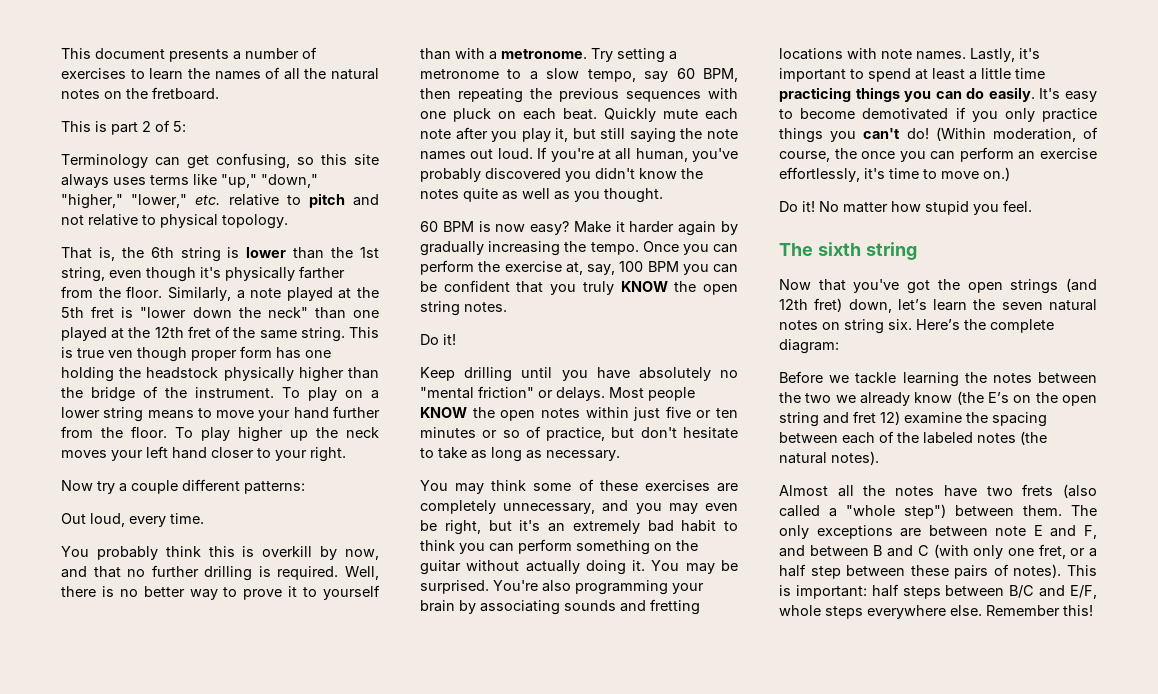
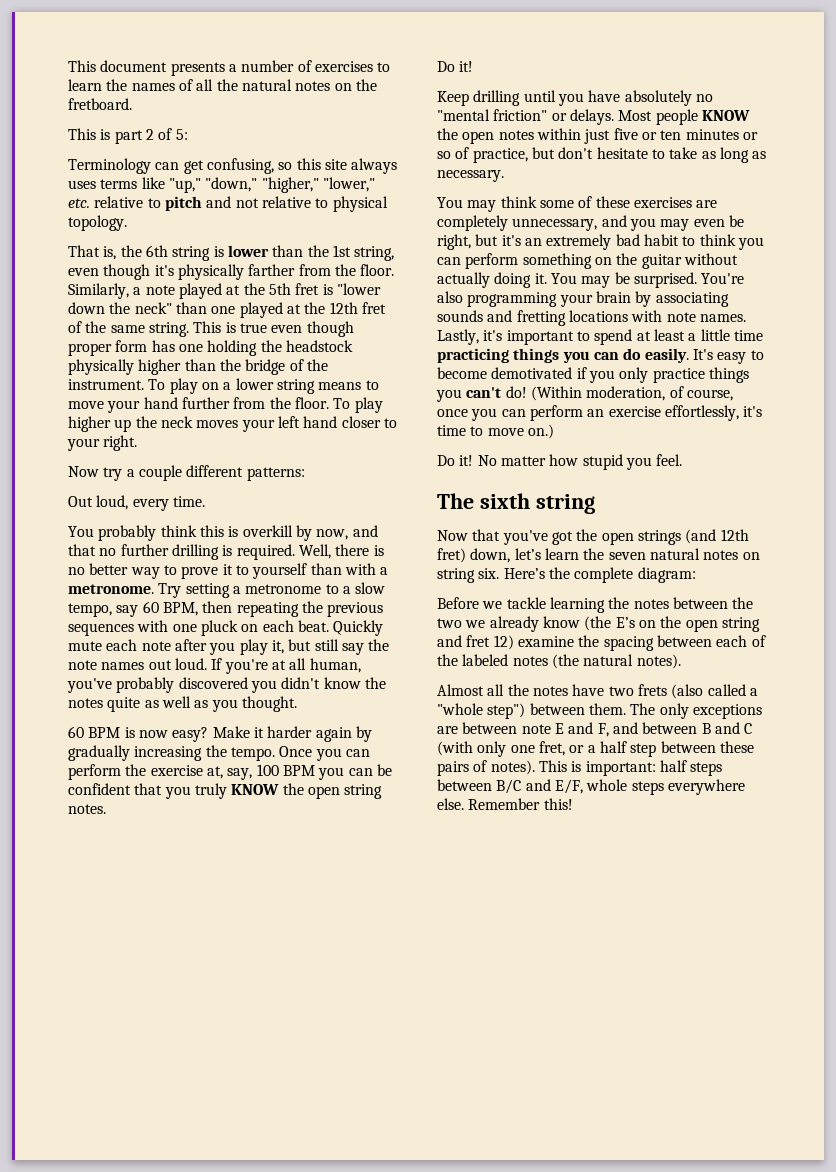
- This is true ven though proper form has one holding the headstock physically higher than the bridge of the instrument.
+ This is true even though proper form has one holding the headstock physically higher than the bridge of the instrument.
- Quickly mute each note after you play it, but still saying the note names out loud.
+ Quickly mute each note after you play it, but still say the note names out loud.
- (Within moderation, of course, the once you can perform an exercise effortlessly, it's time to move on.)
+ (Within moderation, of course, once you can perform an exercise effortlessly, it's time to move on.)

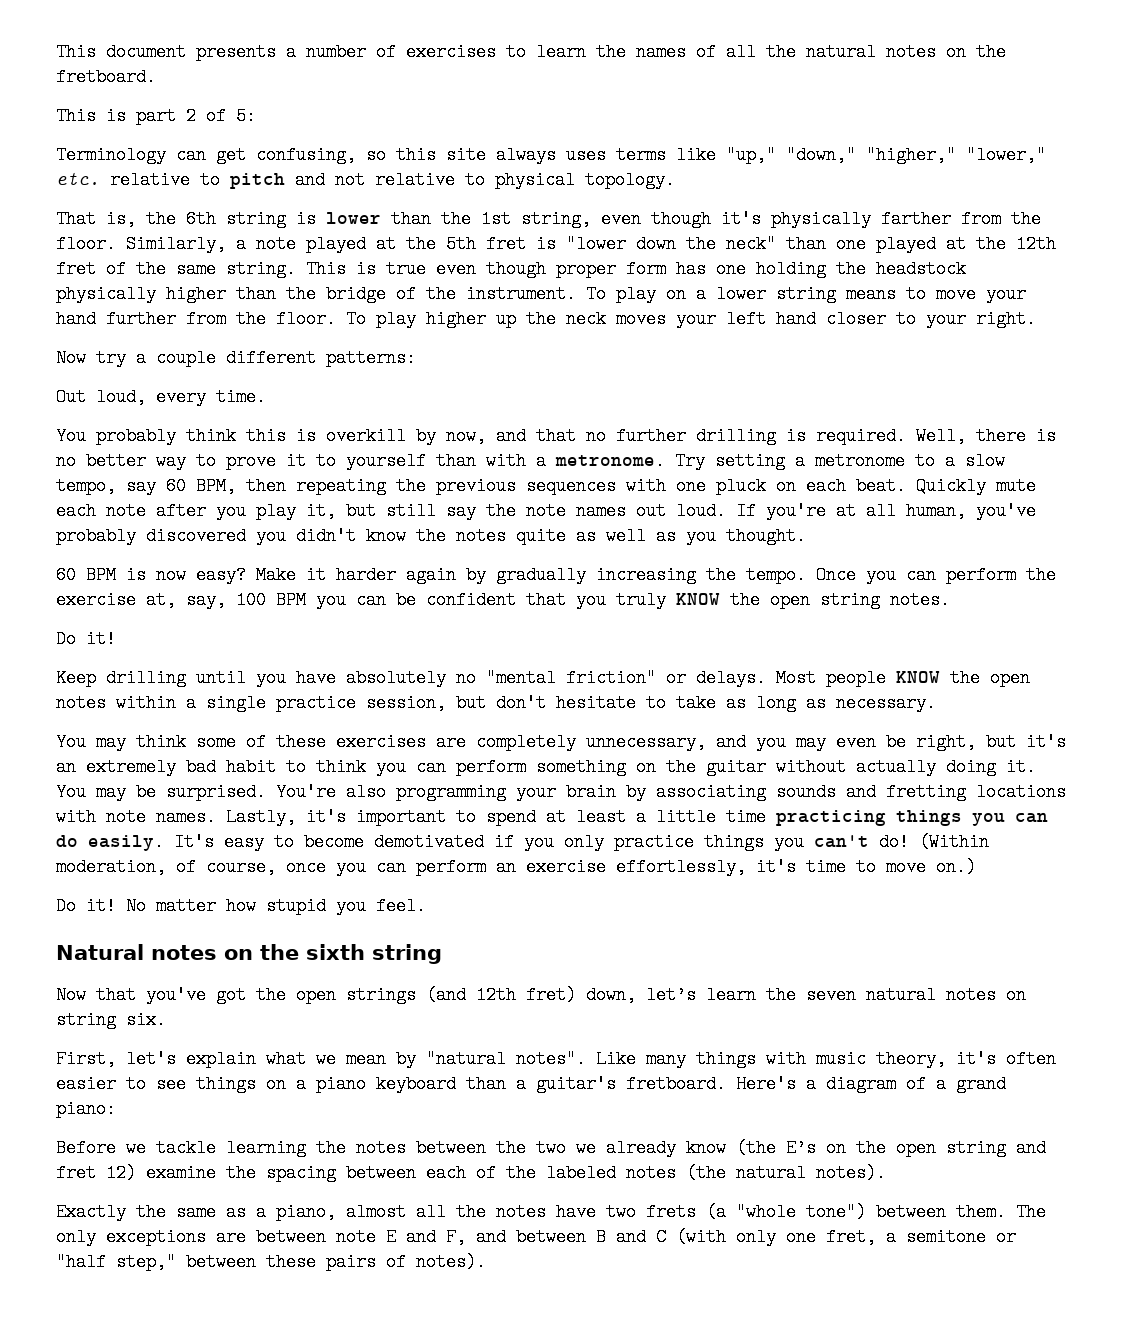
- Most people KNOW the open notes within just five or ten minutes or so of practice, but don't hesitate to take as long as necessary.
+ Most people KNOW the open notes within a single practice session, but don't hesitate to take as long as necessary.
- The sixth string
+ Natural notes on the sixth string
- Now that you've got the open strings (and 12th fret) down, let’s learn the seven natural notes on string six. Here’s the complete diagram:
+ Now that you've got the open strings (and 12th fret) down, let’s learn the seven natural notes on string six.
+ First, let's explain what we mean by "natural notes". Like many things with music theory, it's often easier to see things on a piano keyboard than a guitar's fretboard. Here's a diagram of a grand piano:
- Almost all the notes have two frets (also called a "whole step") between them.
+ Exactly the same as a piano, almost all the notes have two frets (a "whole tone") between them.
- The only exceptions are between note E and F, and between B and C (with only one fret, or a half step between these pairs of notes). This is important: half steps between B/C and E/F, whole steps everywhere else. Remember this!
+ The only exceptions are between note E and F, and between B and C (with only one fret, a semitone or "half step," between these pairs of notes).

